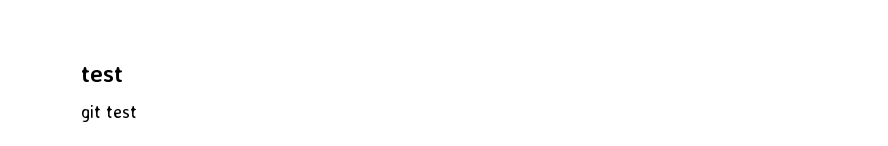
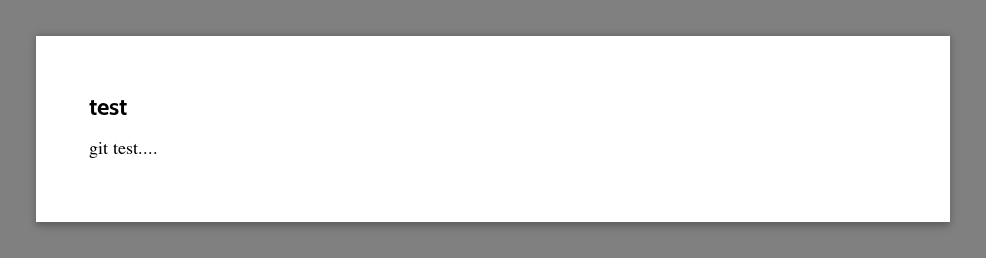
- git test
+ git test....

